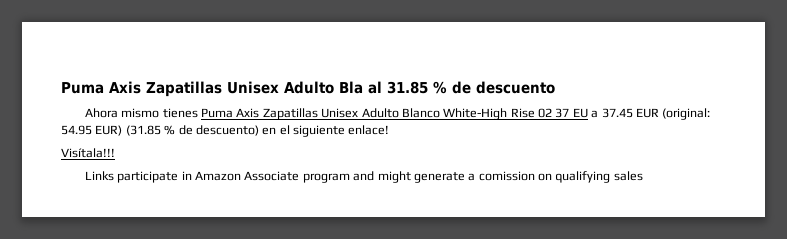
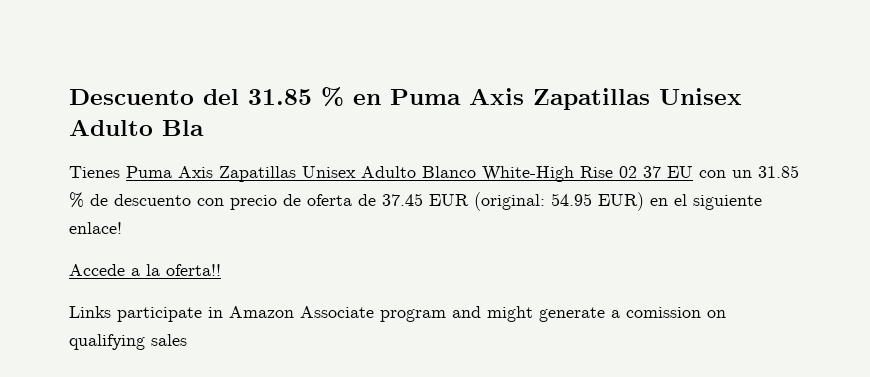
- Puma Axis Zapatillas Unisex Adulto Bla al 31.85 % de descuento
- Ahora mismo tienes Puma Axis Zapatillas Unisex Adulto Blanco White-High Rise 02 37 EU a 37.45 EUR (original: 54.95 EUR) (31.85 % de descuento) en el siguiente enlace!
+ Descuento del 31.85 % en Puma Axis Zapatillas Unisex Adulto Bla
+ Tienes Puma Axis Zapatillas Unisex Adulto Blanco White-High Rise 02 37 EU con un 31.85 % de descuento con precio de oferta de 37.45 EUR (original: 54.95 EUR) en el siguiente enlace!
- Visítala!!!
+ Accede a la oferta!!

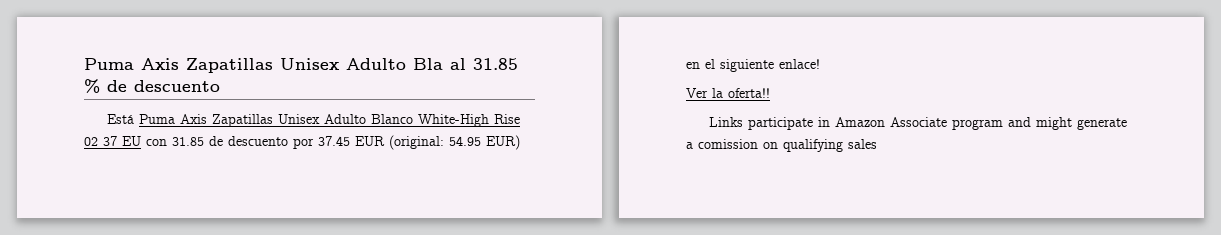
- Descuento del 31.85 % en Puma Axis Zapatillas Unisex Adulto Bla
- Tienes Puma Axis Zapatillas Unisex Adulto Blanco White-High Rise 02 37 EU con un 31.85 % de descuento con precio de oferta de 37.45 EUR (original: 54.95 EUR) en el siguiente enlace!
+ Puma Axis Zapatillas Unisex Adulto Bla al 31.85 % de descuento
+ Está Puma Axis Zapatillas Unisex Adulto Blanco White-High Rise 02 37 EU con 31.85 de descuento por 37.45 EUR (original: 54.95 EUR) en el siguiente enlace!
- Accede a la oferta!!
+ Ver la oferta!!

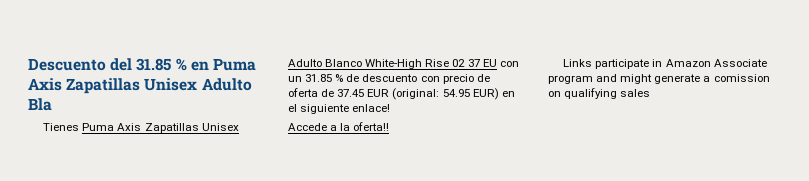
- Puma Axis Zapatillas Unisex Adulto Bla al 31.85 % de descuento
- Está Puma Axis Zapatillas Unisex Adulto Blanco White-High Rise 02 37 EU con 31.85 de descuento por 37.45 EUR (original: 54.95 EUR) en el siguiente enlace!
+ Descuento del 31.85 % en Puma Axis Zapatillas Unisex Adulto Bla
+ Tienes Puma Axis Zapatillas Unisex Adulto Blanco White-High Rise 02 37 EU con un 31.85 % de descuento con precio de oferta de 37.45 EUR (original: 54.95 EUR) en el siguiente enlace!
- Ver la oferta!!
+ Accede a la oferta!!

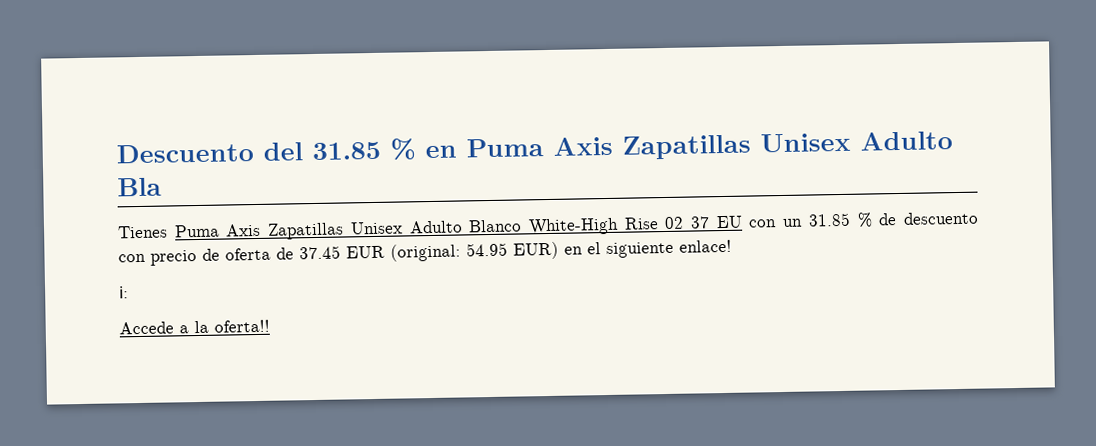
+ ℹ:
- Links participate in Amazon Associate program and might generate a comission on qualifying sales

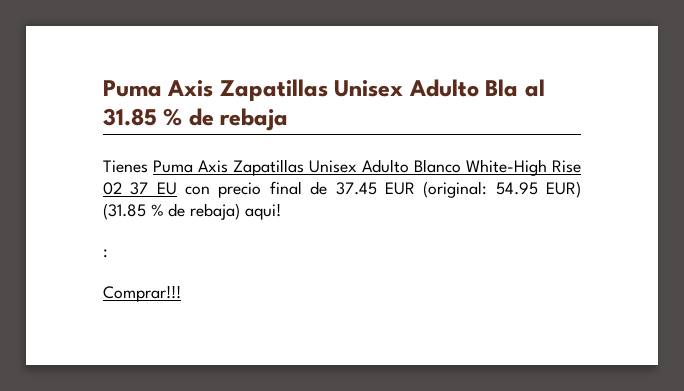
- Descuento del 31.85 % en Puma Axis Zapatillas Unisex Adulto Bla
+ Puma Axis Zapatillas Unisex Adulto Bla al 31.85 % de rebaja
- Tienes Puma Axis Zapatillas Unisex Adulto Blanco White-High Rise 02 37 EU con un 31.85 % de descuento con precio de oferta de 37.45 EUR (original: 54.95 EUR) en el siguiente enlace!
- ℹ:
- Accede a la oferta!!
+ Tienes Puma Axis Zapatillas Unisex Adulto Blanco White-High Rise 02 37 EU con precio final de 37.45 EUR (original: 54.95 EUR) (31.85 % de rebaja) aqui!
+ :
+ Comprar!!!

